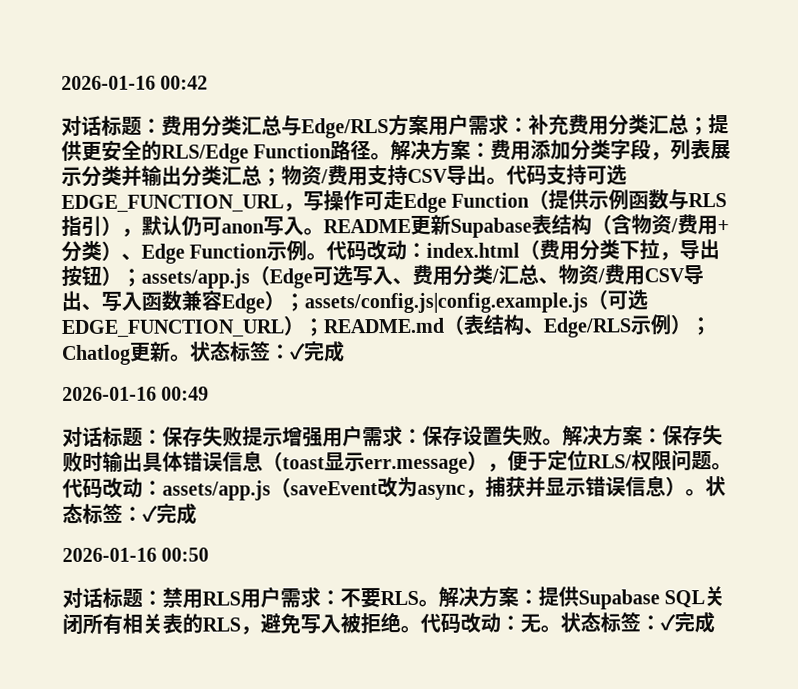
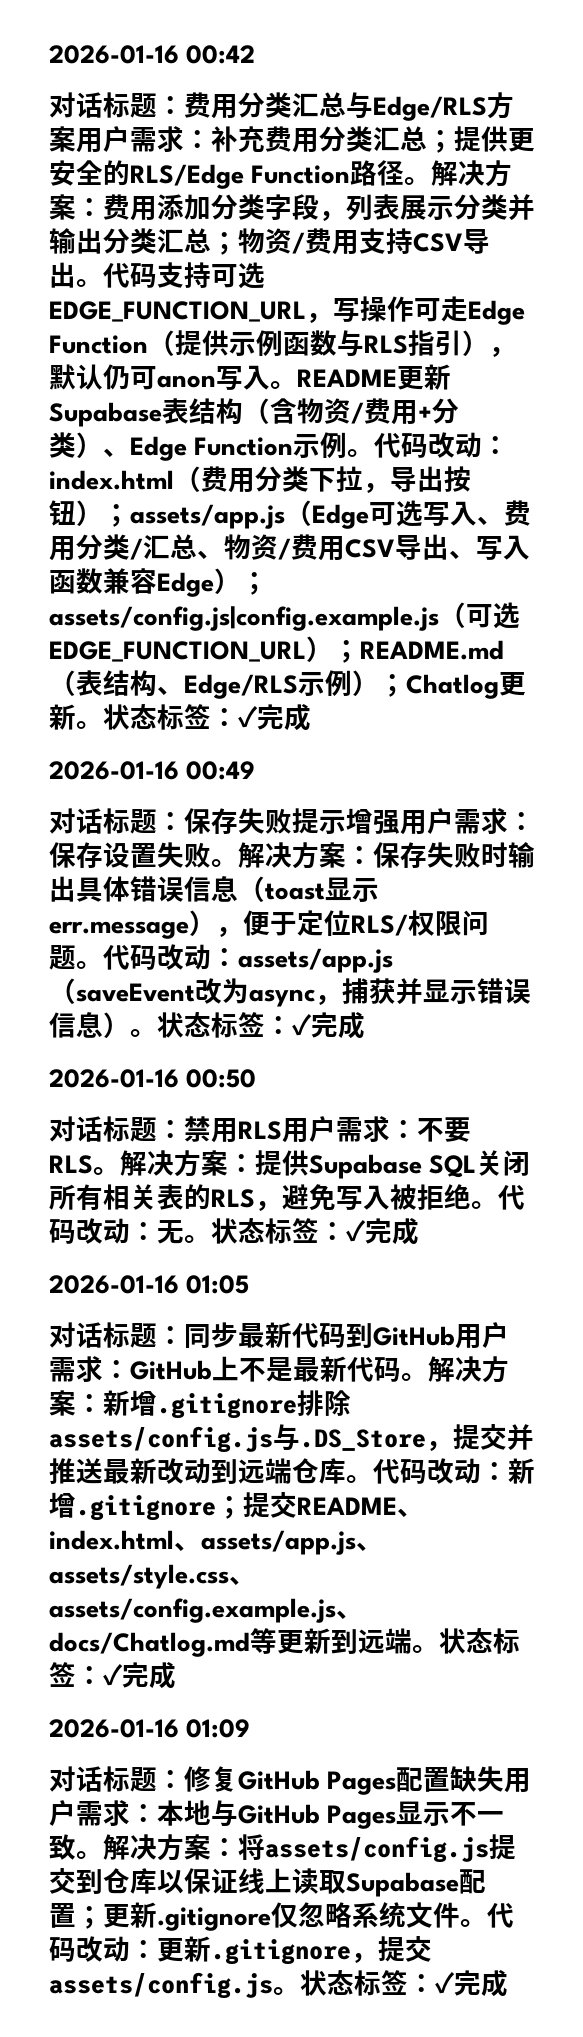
+ 2026-01-16 01:05
+ 对话标题：同步最新代码到GitHub用户需求：GitHub上不是最新代码。解决方案：新增.gitignore排除assets/config.js与.DS_Store，提交并推送最新改动到远端仓库。代码改动：新增.gitignore；提交README、index.html、assets/app.js、assets/style.css、assets/config.example.js、docs/Chatlog.md等更新到远端。状态标签：✓完成
+ 2026-01-16 01:09
+ 对话标题：修复GitHub Pages配置缺失用户需求：本地与GitHub Pages显示不一致。解决方案：将assets/config.js提交到仓库以保证线上读取Supabase配置；更新.gitignore仅忽略系统文件。代码改动：更新.gitignore，提交assets/config.js。状态标签：✓完成

